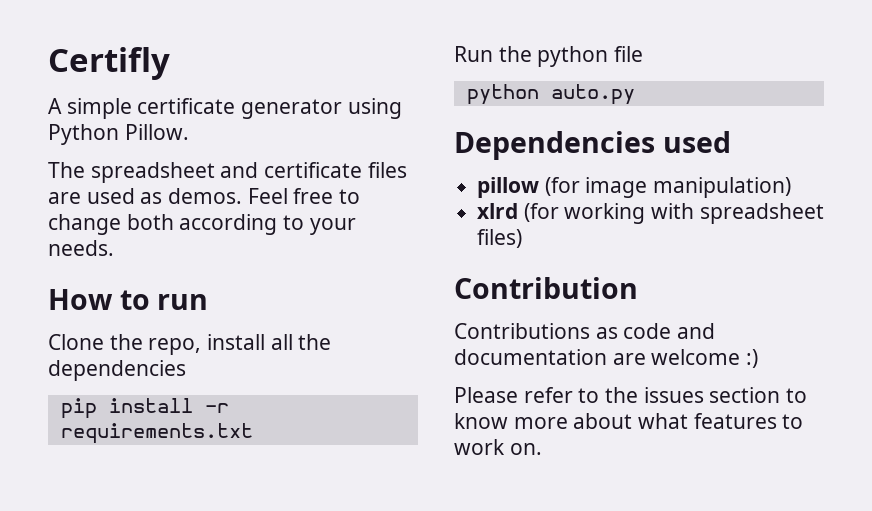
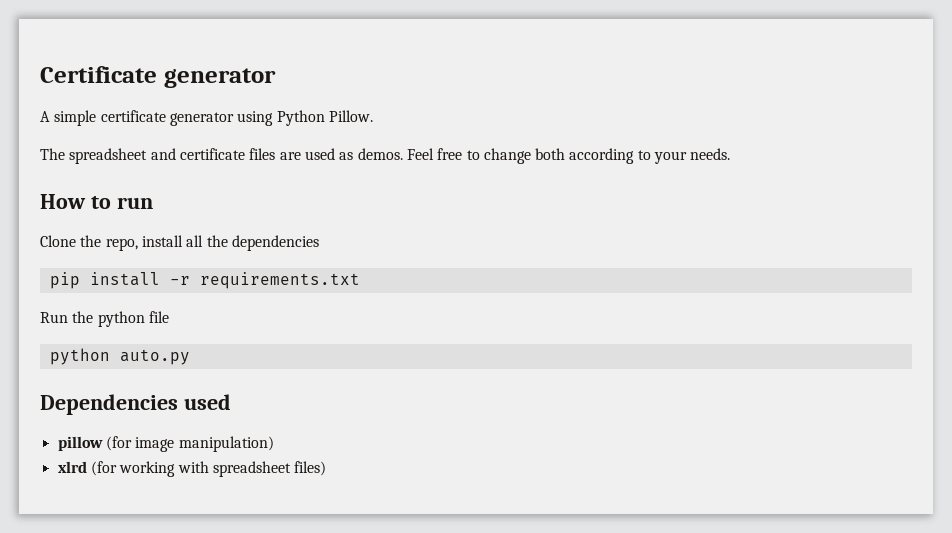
- Certifly
+ Certificate generator
- Contribution
- Contributions as code and documentation are welcome :)
- Please refer to the issues section to know more about what features to work on.

